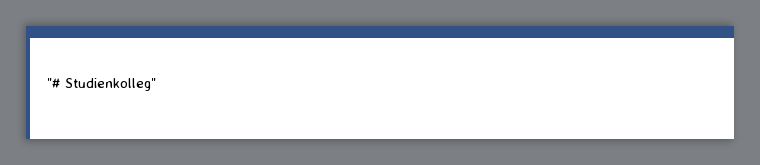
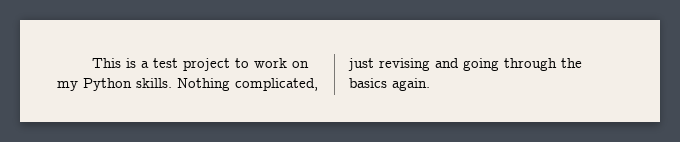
- "# Studienkolleg"
+ This is a test project to work on my Python skills. Nothing complicated, just revising and going through the basics again.

